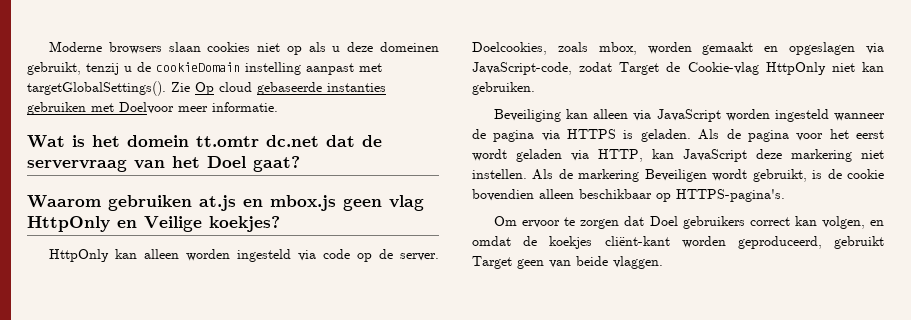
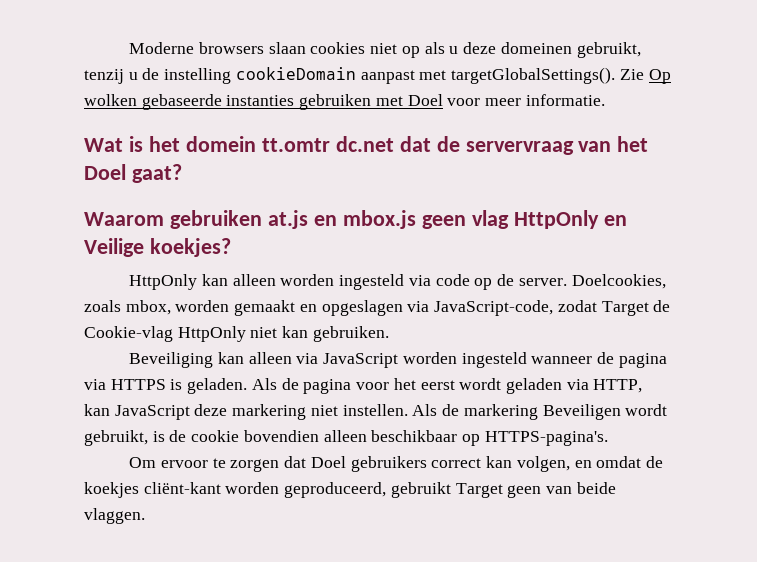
- Moderne browsers slaan cookies niet op als u deze domeinen gebruikt, tenzij u de cookieDomain instelling aanpast met targetGlobalSettings().
+ Moderne browsers slaan cookies niet op als u deze domeinen gebruikt, tenzij u de instelling cookieDomain aanpast met targetGlobalSettings().
- Zie Op cloud gebaseerde instanties gebruiken met Doelvoor meer informatie.
+ Zie Op wolken gebaseerde instanties gebruiken met Doel voor meer informatie.

